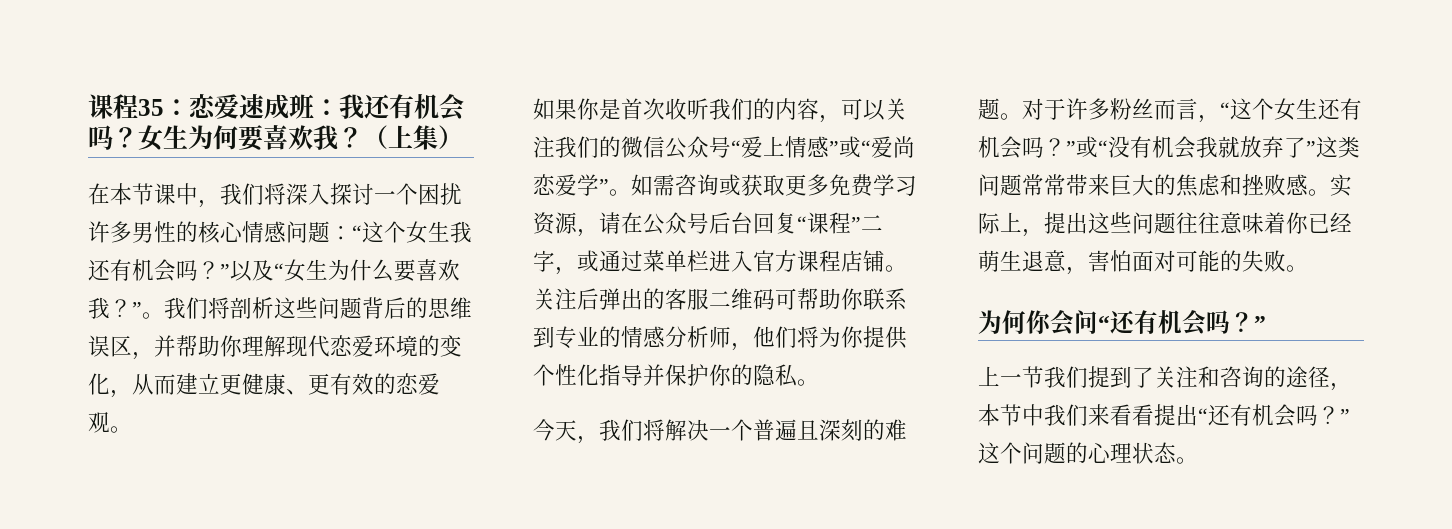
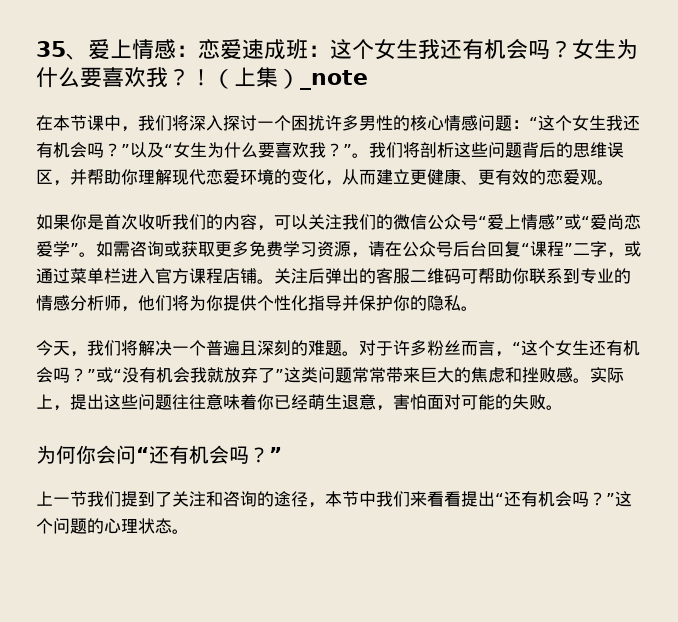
- 课程35：恋爱速成班：我还有机会吗？
+ 35、爱上情感：恋爱速成班：这个女生我还有机会吗？
- 女生为何要喜欢我？
+ 女生为什么要喜欢我？！
- （上集）
+ （上集）_note

